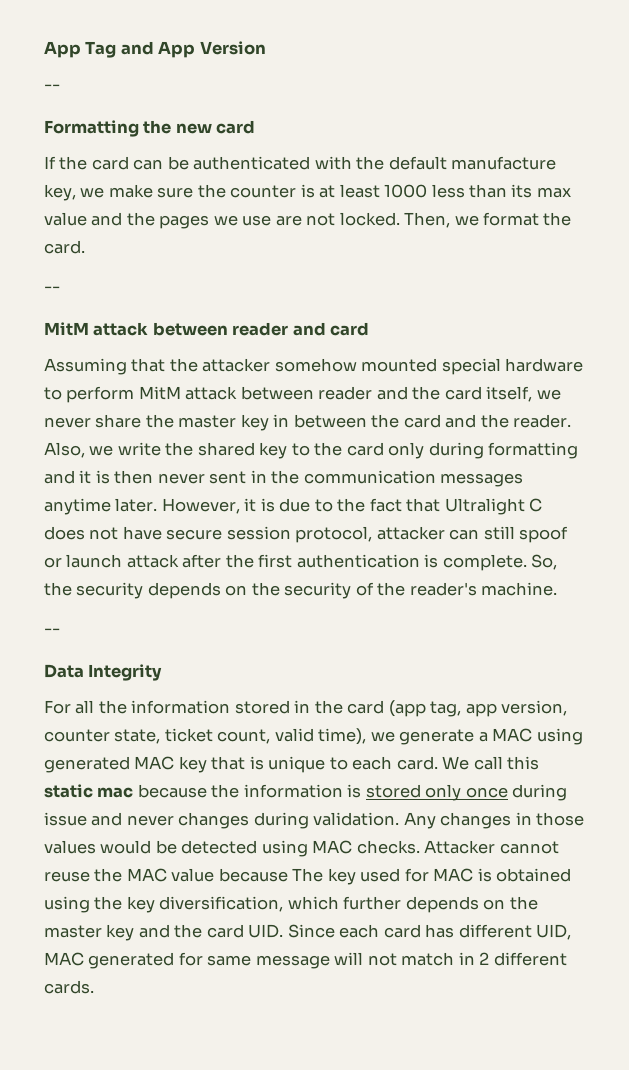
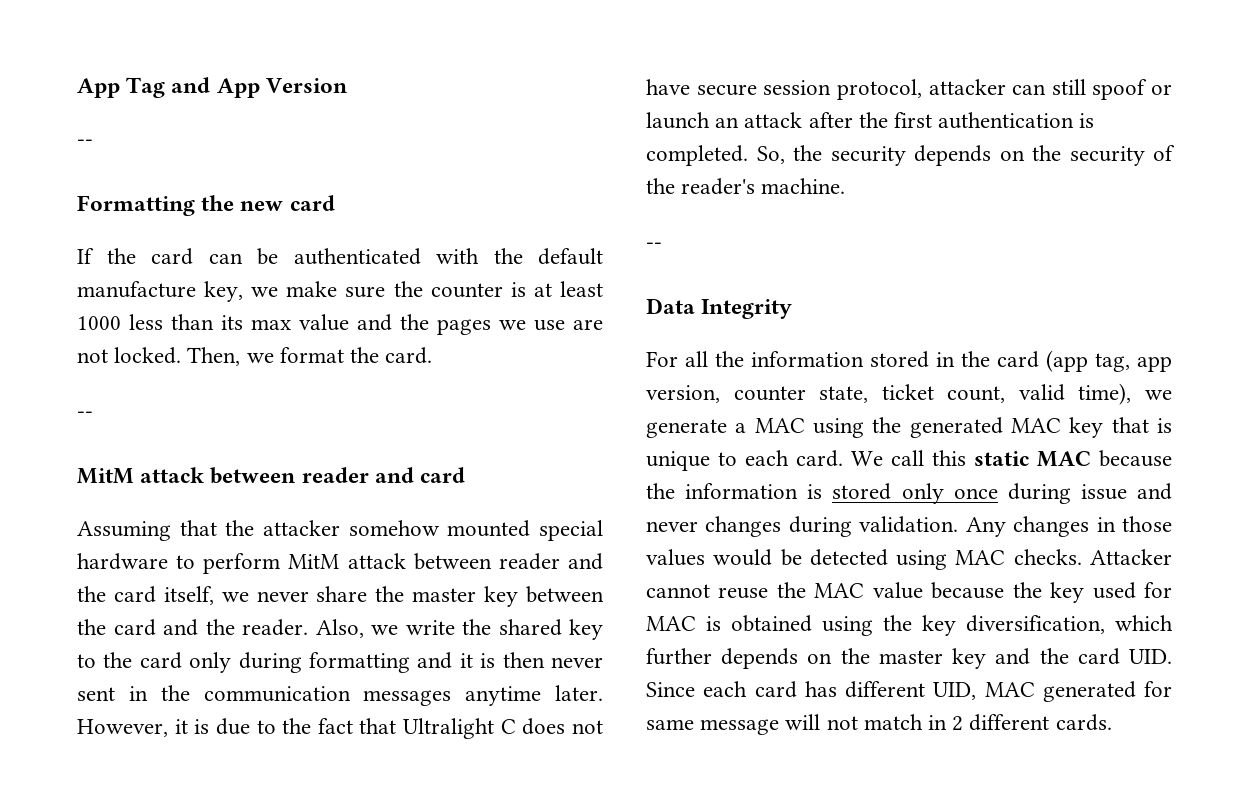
- Assuming that the attacker somehow mounted special hardware to perform MitM attack between reader and the card itself, we never share the master key in between the card and the reader.
+ Assuming that the attacker somehow mounted special hardware to perform MitM attack between reader and the card itself, we never share the master key between the card and the reader.
- However, it is due to the fact that Ultralight C does not have secure session protocol, attacker can still spoof or launch attack after the first authentication is complete.
+ However, it is due to the fact that Ultralight C does not have secure session protocol, attacker can still spoof or launch an attack after the first authentication is completed.
- For all the information stored in the card (app tag, app version, counter state, ticket count, valid time), we generate a MAC using generated MAC key that is unique to each card.
+ For all the information stored in the card (app tag, app version, counter state, ticket count, valid time), we generate a MAC using the generated MAC key that is unique to each card.
- We call this static mac because the information is stored only once during issue and never changes during validation.
+ We call this static MAC because the information is stored only once during issue and never changes during validation.
- Attacker cannot reuse the MAC value because The key used for MAC is obtained using the key diversification, which further depends on the master key and the card UID. Since each card has different UID, MAC generated for same message will not match in 2 different cards.
+ Attacker cannot reuse the MAC value because the key used for MAC is obtained using the key diversification, which further depends on the master key and the card UID. Since each card has different UID, MAC generated for same message will not match in 2 different cards.

